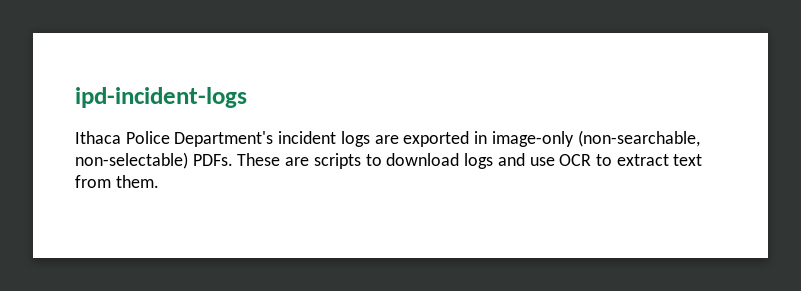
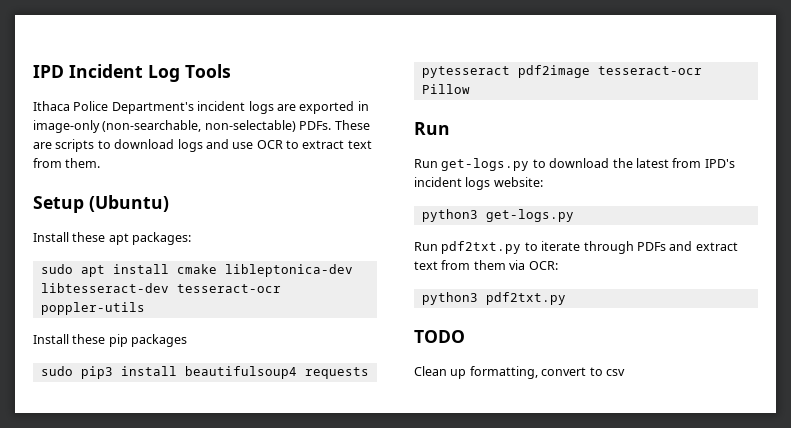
- ipd-incident-logs
+ IPD Incident Log Tools
+ Setup (Ubuntu)
+ Install these apt packages:
+ sudo apt install cmake libleptonica-dev libtesseract-dev tesseract-ocr poppler-utils
+ Install these pip packages
+ sudo pip3 install beautifulsoup4 requests pytesseract pdf2image tesseract-ocr Pillow
+ Run
+ Run get-logs.py to download the latest from IPD's incident logs website:
+ python3 get-logs.py
+ Run pdf2txt.py to iterate through PDFs and extract text from them via OCR:
+ python3 pdf2txt.py
+ TODO
+ Clean up formatting, convert to csv

